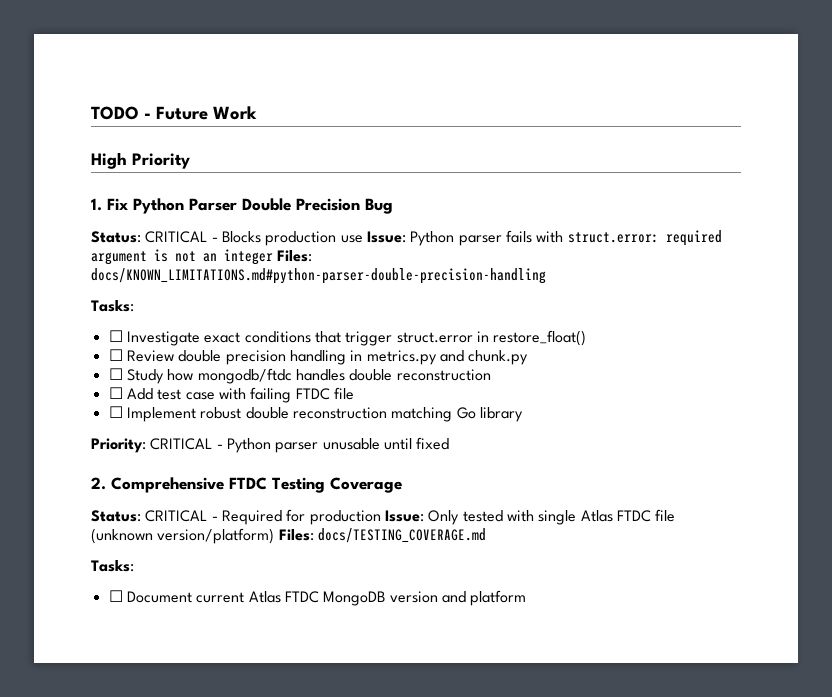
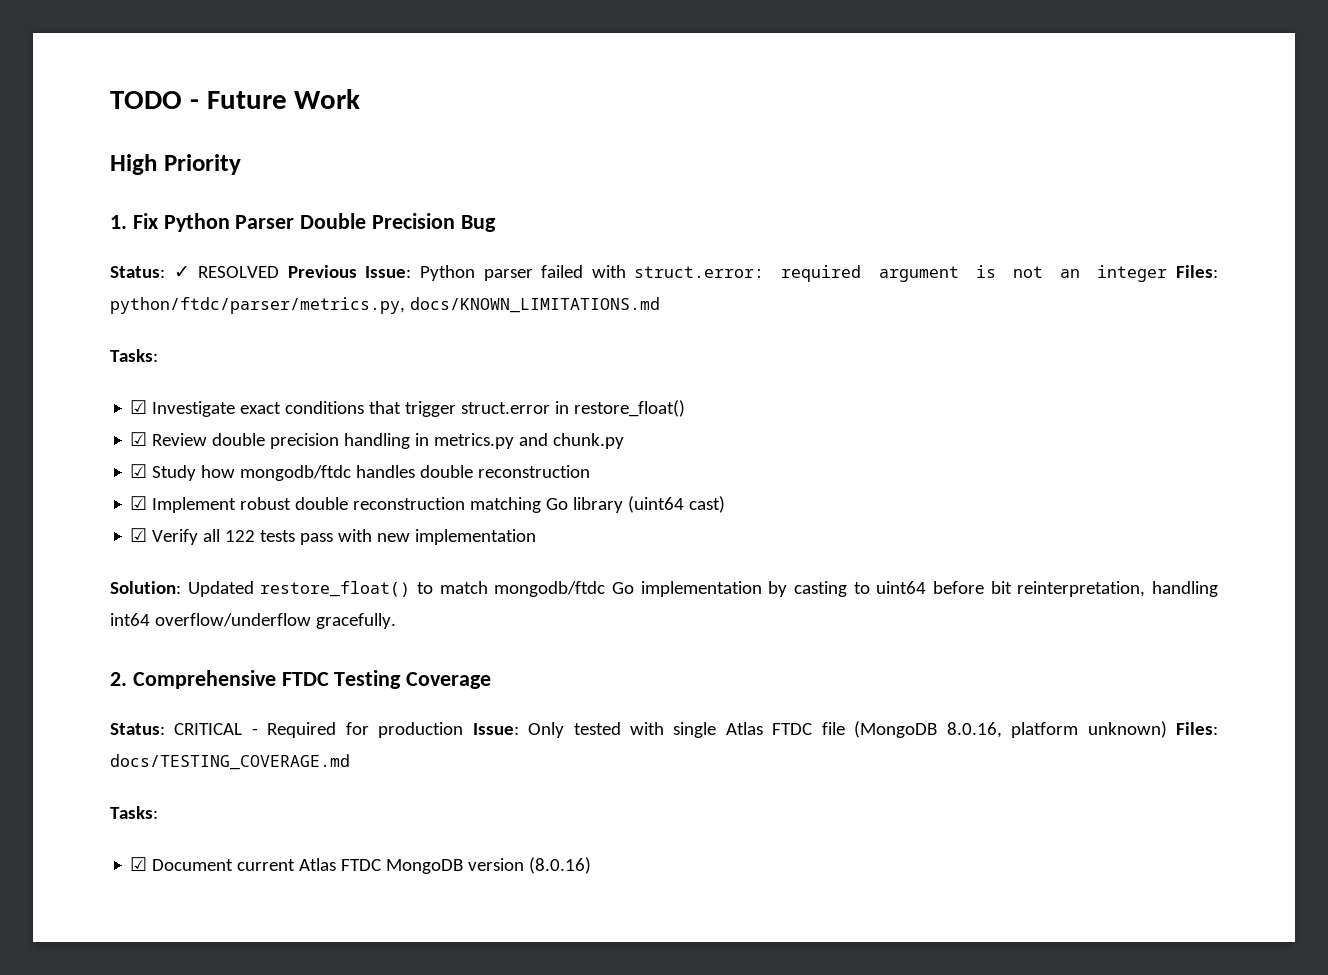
- Status: CRITICAL - Blocks production use Issue: Python parser fails with struct.error: required argument is not an integer Files: docs/KNOWN_LIMITATIONS.md#python-parser-double-precision-handling
+ Status: ✓ RESOLVED Previous Issue: Python parser failed with struct.error: required argument is not an integer Files: python/ftdc/parser/metrics.py, docs/KNOWN_LIMITATIONS.md
  Tasks:
- ☐ Investigate exact conditions that trigger struct.error in restore_float()
+ ☑ Investigate exact conditions that trigger struct.error in restore_float()
- ☐ Review double precision handling in metrics.py and chunk.py
+ ☑ Review double precision handling in metrics.py and chunk.py
- ☐ Study how mongodb/ftdc handles double reconstruction
+ ☑ Study how mongodb/ftdc handles double reconstruction
- ☐ Add test case with failing FTDC file
- ☐ Implement robust double reconstruction matching Go library
- Priority: CRITICAL - Python parser unusable until fixed
+ ☑ Implement robust double reconstruction matching Go library (uint64 cast)
+ ☑ Verify all 122 tests pass with new implementation
+ Solution: Updated restore_float() to match mongodb/ftdc Go implementation by casting to uint64 before bit reinterpretation, handling int64 overflow/underflow gracefully.
- Status: CRITICAL - Required for production Issue: Only tested with single Atlas FTDC file (unknown version/platform) Files: docs/TESTING_COVERAGE.md
+ Status: CRITICAL - Required for production Issue: Only tested with single Atlas FTDC file (MongoDB 8.0.16, platform unknown) Files: docs/TESTING_COVERAGE.md
- ☐ Document current Atlas FTDC MongoDB version and platform
+ ☑ Document current Atlas FTDC MongoDB version (8.0.16)

